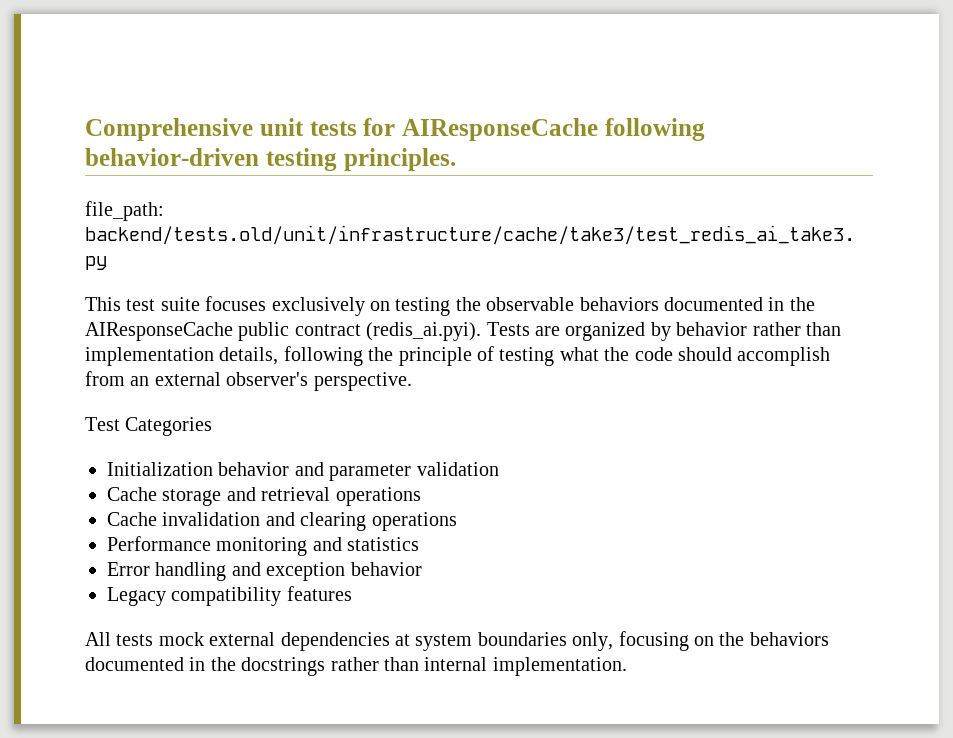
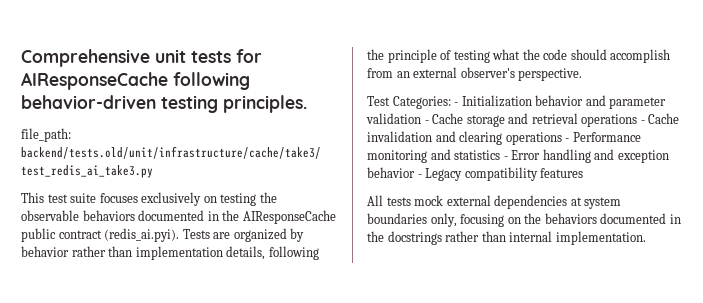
- Test Categories
- Initialization behavior and parameter validation
- Cache storage and retrieval operations
- Cache invalidation and clearing operations
- Performance monitoring and statistics
- Error handling and exception behavior
- Legacy compatibility features
+ Test Categories: - Initialization behavior and parameter validation - Cache storage and retrieval operations - Cache invalidation and clearing operations - Performance monitoring and statistics - Error handling and exception behavior - Legacy compatibility features

